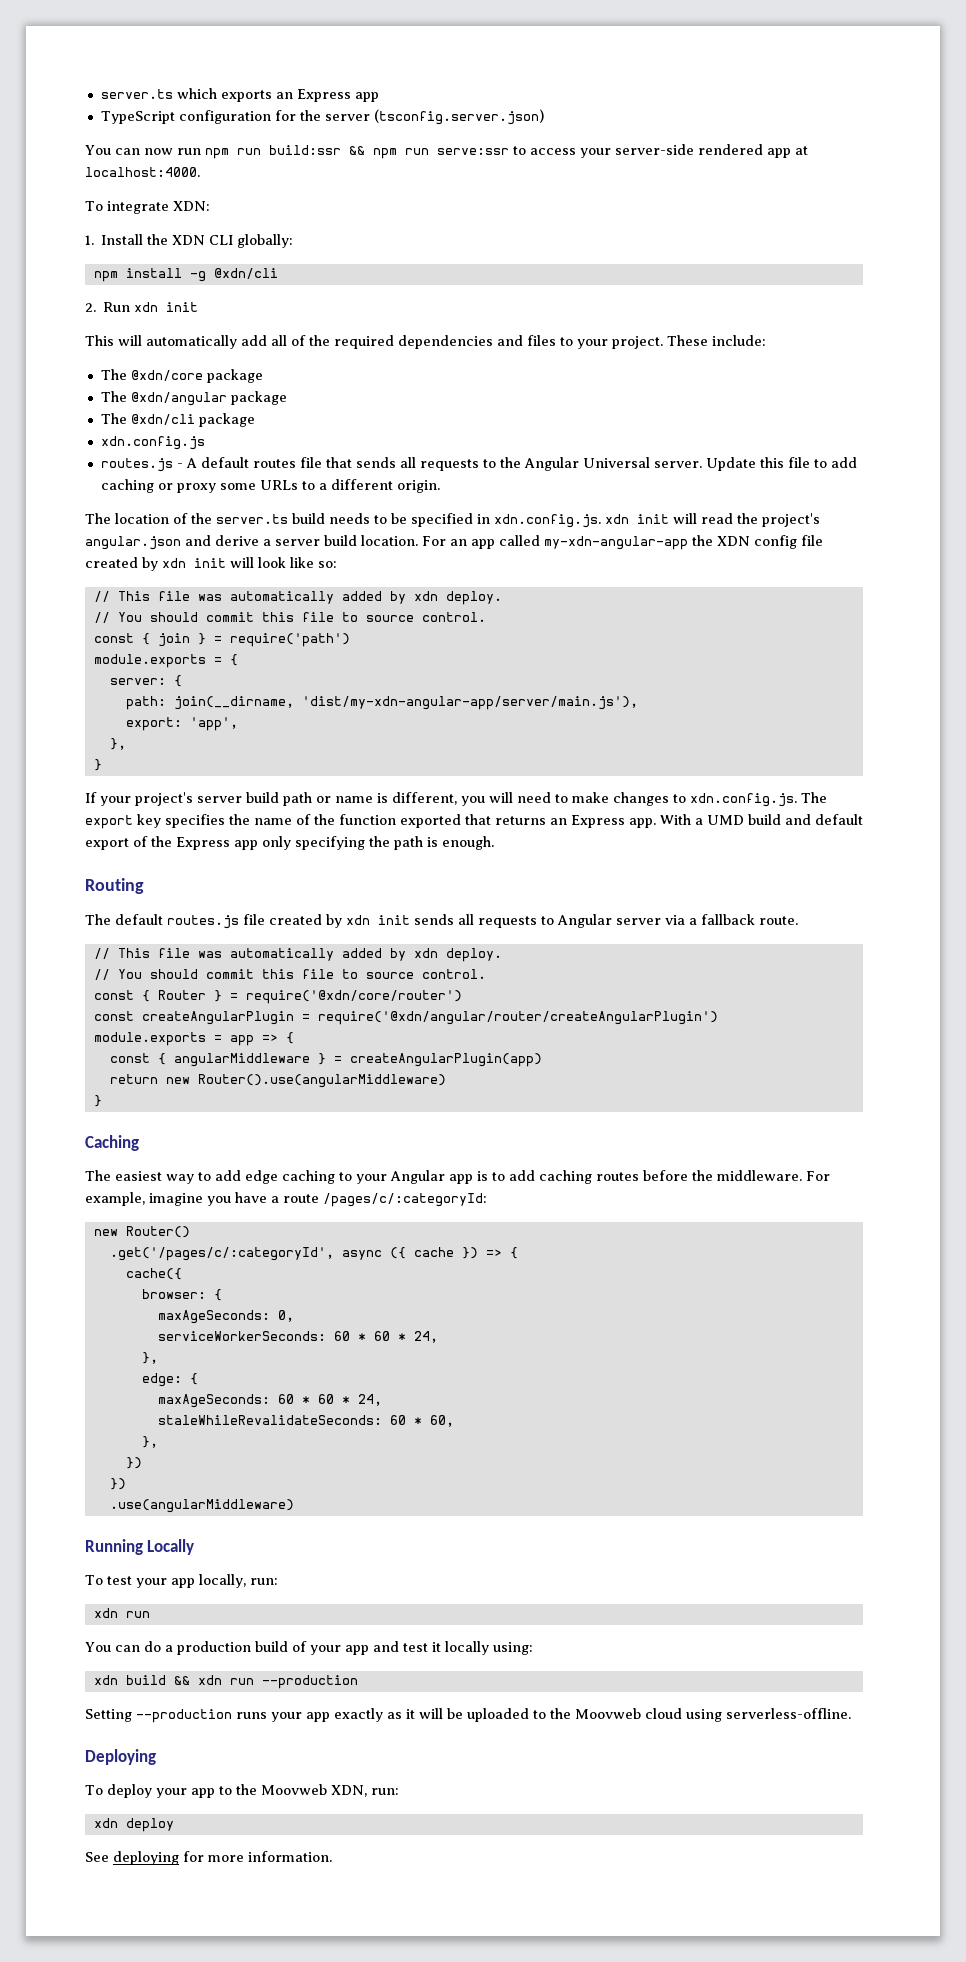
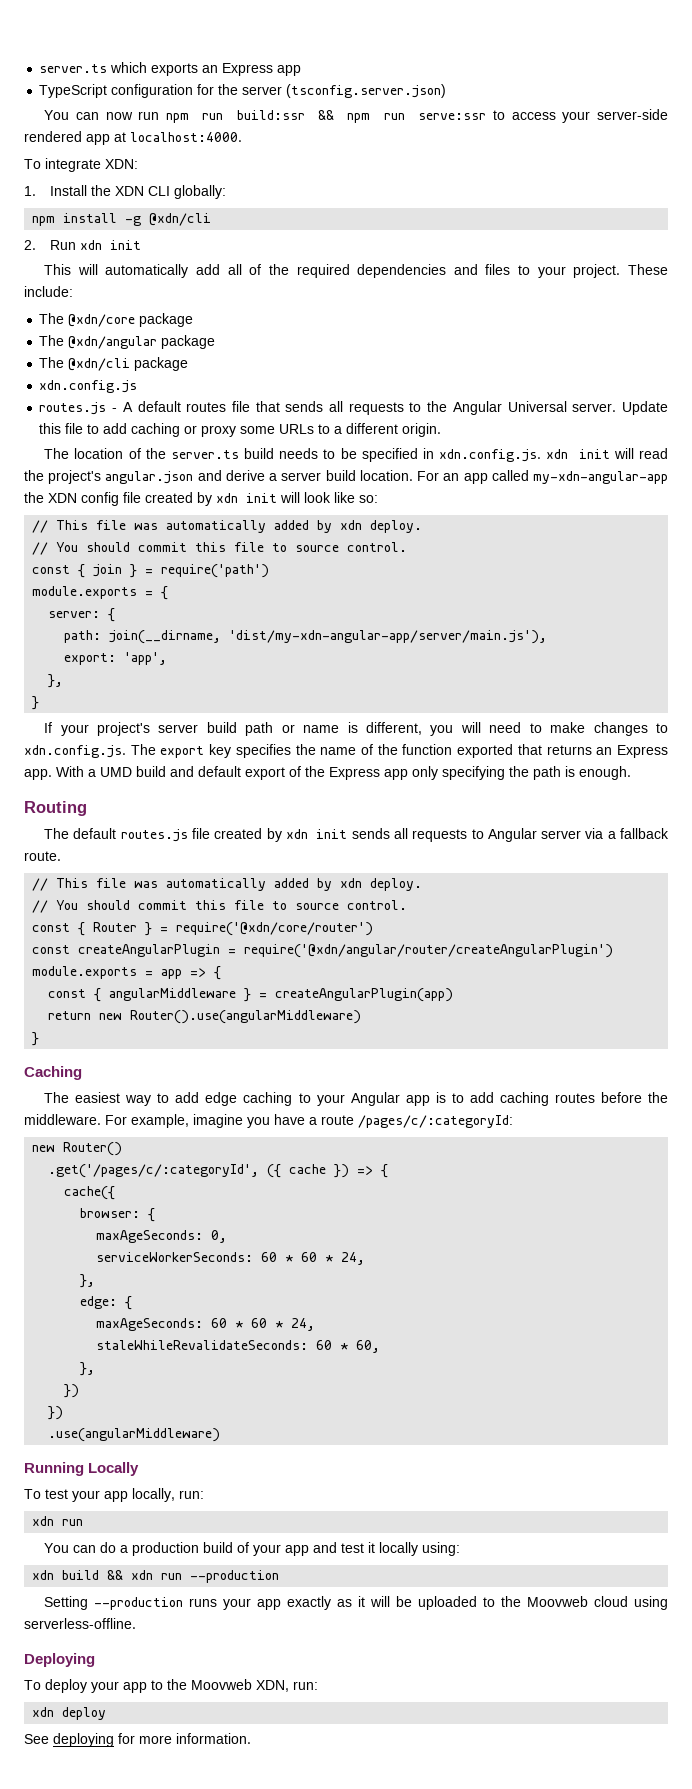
- .get('/pages/c/:categoryId', async ({ cache }) => {
+ .get('/pages/c/:categoryId', ({ cache }) => {

